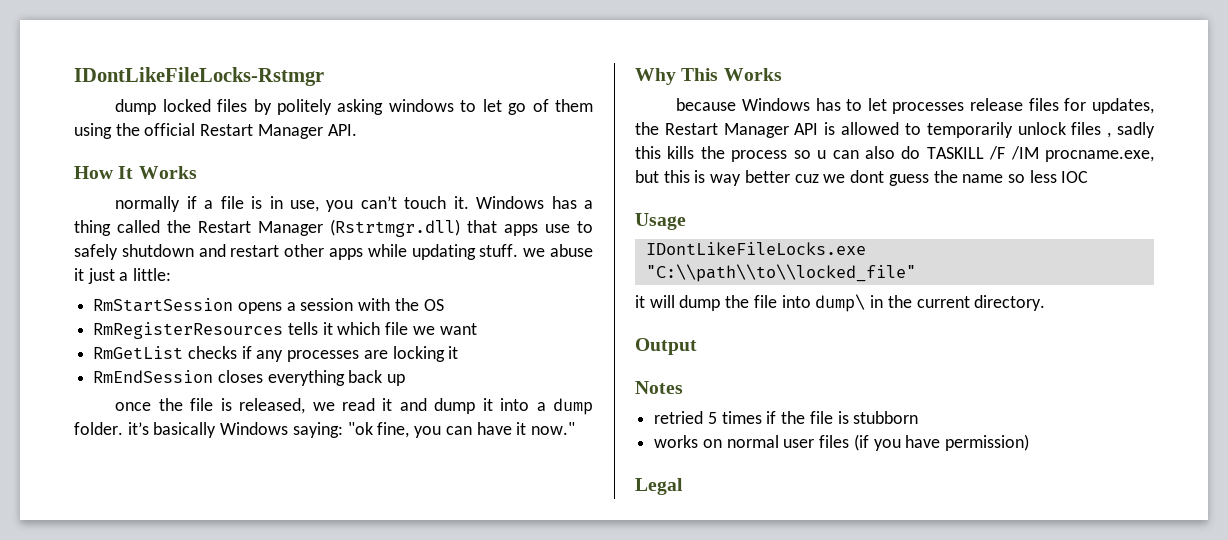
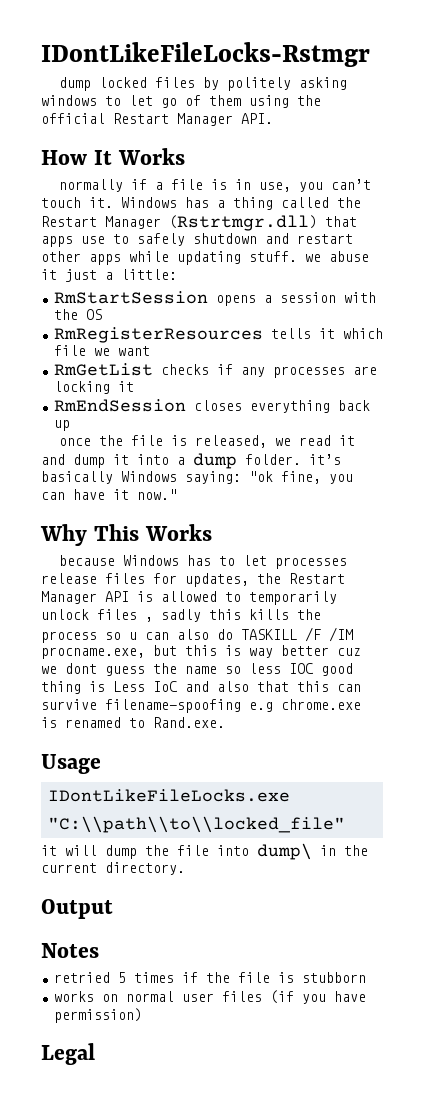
- because Windows has to let processes release files for updates, the Restart Manager API is allowed to temporarily unlock files , sadly this kills the process so u can also do TASKILL /F /IM procname.exe, but this is way better cuz we dont guess the name so less IOC
+ because Windows has to let processes release files for updates, the Restart Manager API is allowed to temporarily unlock files , sadly this kills the process so u can also do TASKILL /F /IM procname.exe, but this is way better cuz we dont guess the name so less IOC good thing is Less IoC and also that this can survive filename-spoofing e.g chrome.exe is renamed to Rand.exe.

